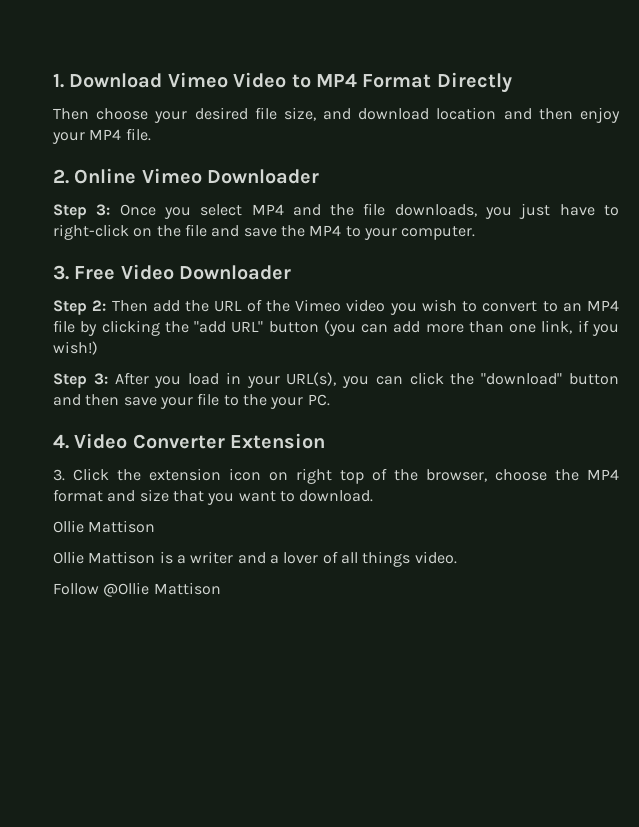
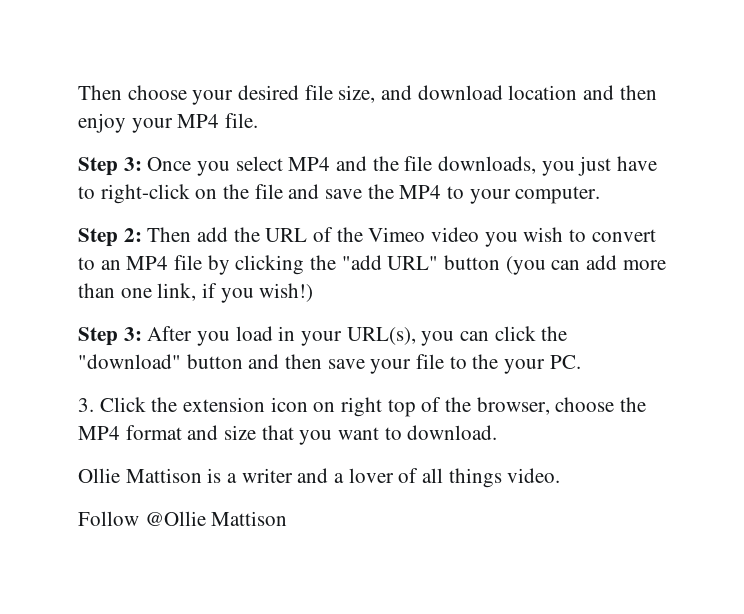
- 1. Download Vimeo Video to MP4 Format Directly
- 2. Online Vimeo Downloader
- 3. Free Video Downloader
- 4. Video Converter Extension
  3. Click the extension icon on right top of the browser, choose the MP4 format and size that you want to download.
- Ollie Mattison

